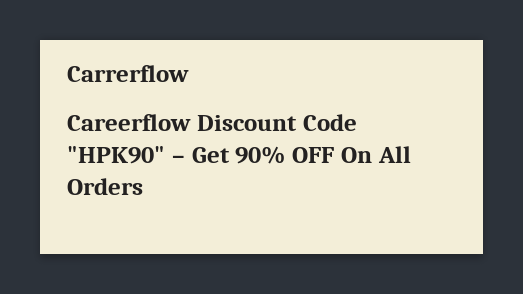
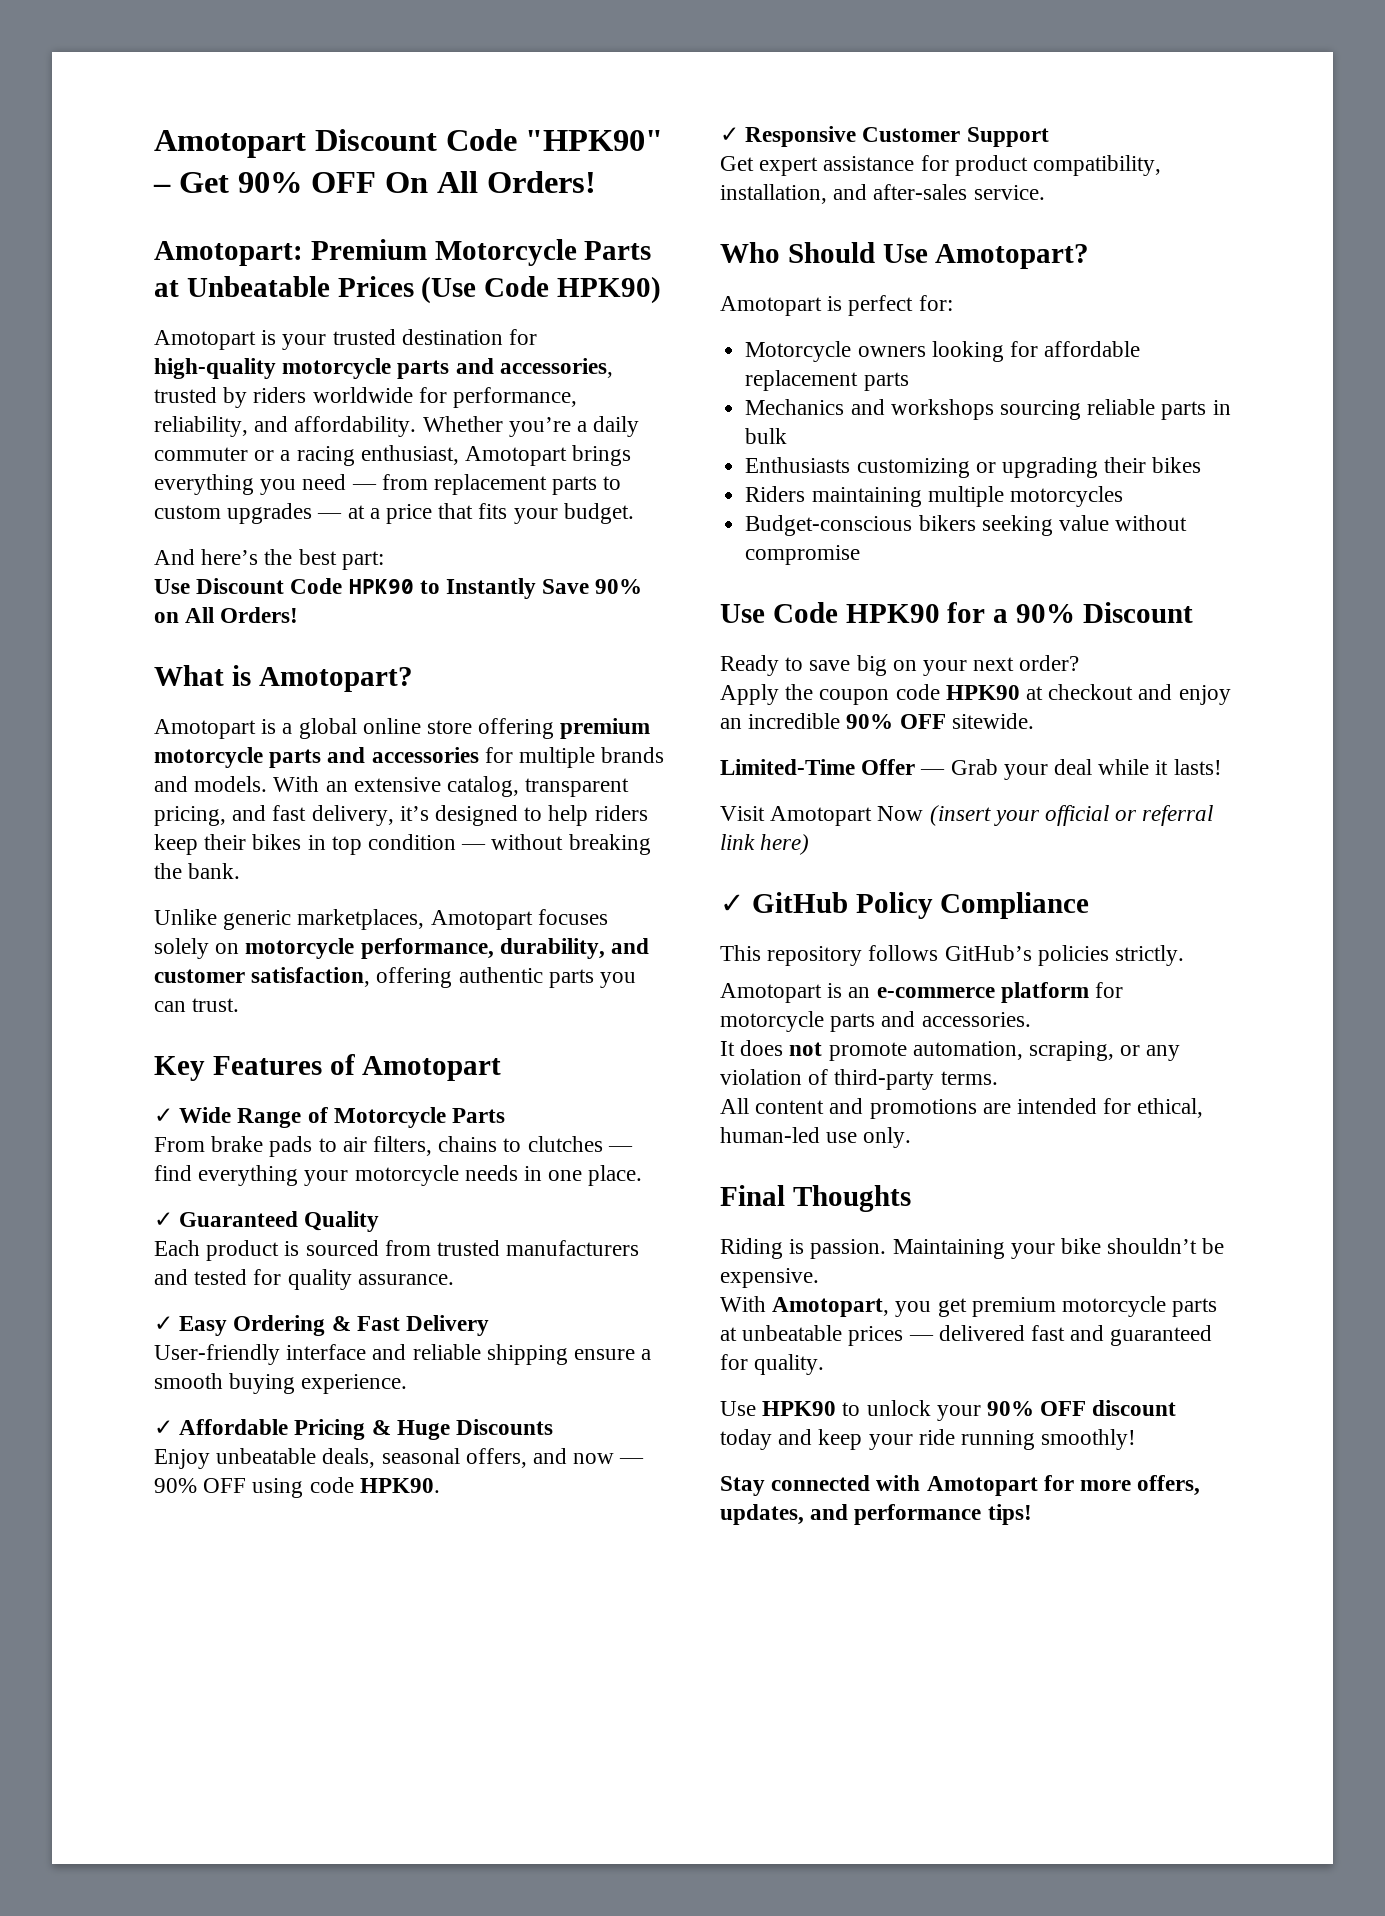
- Carrerflow
- Careerflow Discount Code "HPK90" – Get 90% OFF On All Orders
+ Amotopart Discount Code "HPK90" – Get 90% OFF On All Orders!
+ Amotopart: Premium Motorcycle Parts at Unbeatable Prices (Use Code HPK90)
+ Amotopart is your trusted destination for high-quality motorcycle parts and accessories, trusted by riders worldwide for performance, reliability, and affordability. Whether you’re a daily commuter or a racing enthusiast, Amotopart brings everything you need — from replacement parts to custom upgrades — at a price that fits your budget.
+ And here’s the best part:
+ Use Discount Code HPK90 to Instantly Save 90% on All Orders!
+ What is Amotopart?
+ Amotopart is a global online store offering premium motorcycle parts and accessories for multiple brands and models. With an extensive catalog, transparent pricing, and fast delivery, it’s designed to help riders keep their bikes in top condition — without breaking the bank.
+ Unlike generic marketplaces, Amotopart focuses solely on motorcycle performance, durability, and customer satisfaction, offering authentic parts you can trust.
+ Key Features of Amotopart
+ ✓ Wide Range of Motorcycle Parts
+ From brake pads to air filters, chains to clutches — find everything your motorcycle needs in one place.
+ ✓ Guaranteed Quality
+ Each product is sourced from trusted manufacturers and tested for quality assurance.
+ ✓ Easy Ordering & Fast Delivery
+ User-friendly interface and reliable shipping ensure a smooth buying experience.
+ ✓ Affordable Pricing & Huge Discounts
+ Enjoy unbeatable deals, seasonal offers, and now — 90% OFF using code HPK90.
+ ✓ Responsive Customer Support
+ Get expert assistance for product compatibility, installation, and after-sales service.
+ Who Should Use Amotopart?
+ Amotopart is perfect for:
+ Motorcycle owners looking for affordable replacement parts
+ Mechanics and workshops sourcing reliable parts in bulk
+ Enthusiasts customizing or upgrading their bikes
+ Riders maintaining multiple motorcycles
+ Budget-conscious bikers seeking value without compromise
+ Use Code HPK90 for a 90% Discount
+ Ready to save big on your next order?
+ Apply the coupon code HPK90 at checkout and enjoy an incredible 90% OFF sitewide.
+ Limited-Time Offer — Grab your deal while it lasts!
+ Visit Amotopart Now (insert your official or referral link here)
+ ✓ GitHub Policy Compliance
+ This repository follows GitHub’s policies strictly.
+ Amotopart is an e-commerce platform for motorcycle parts and accessories.
+ It does not promote automation, scraping, or any violation of third-party terms.
+ All content and promotions are intended for ethical, human-led use only.
+ Final Thoughts
+ Riding is passion. Maintaining your bike shouldn’t be expensive.
+ With Amotopart, you get premium motorcycle parts at unbeatable prices — delivered fast and guaranteed for quality.
+ Use HPK90 to unlock your 90% OFF discount today and keep your ride running smoothly!
+ Stay connected with Amotopart for more offers, updates, and performance tips!

